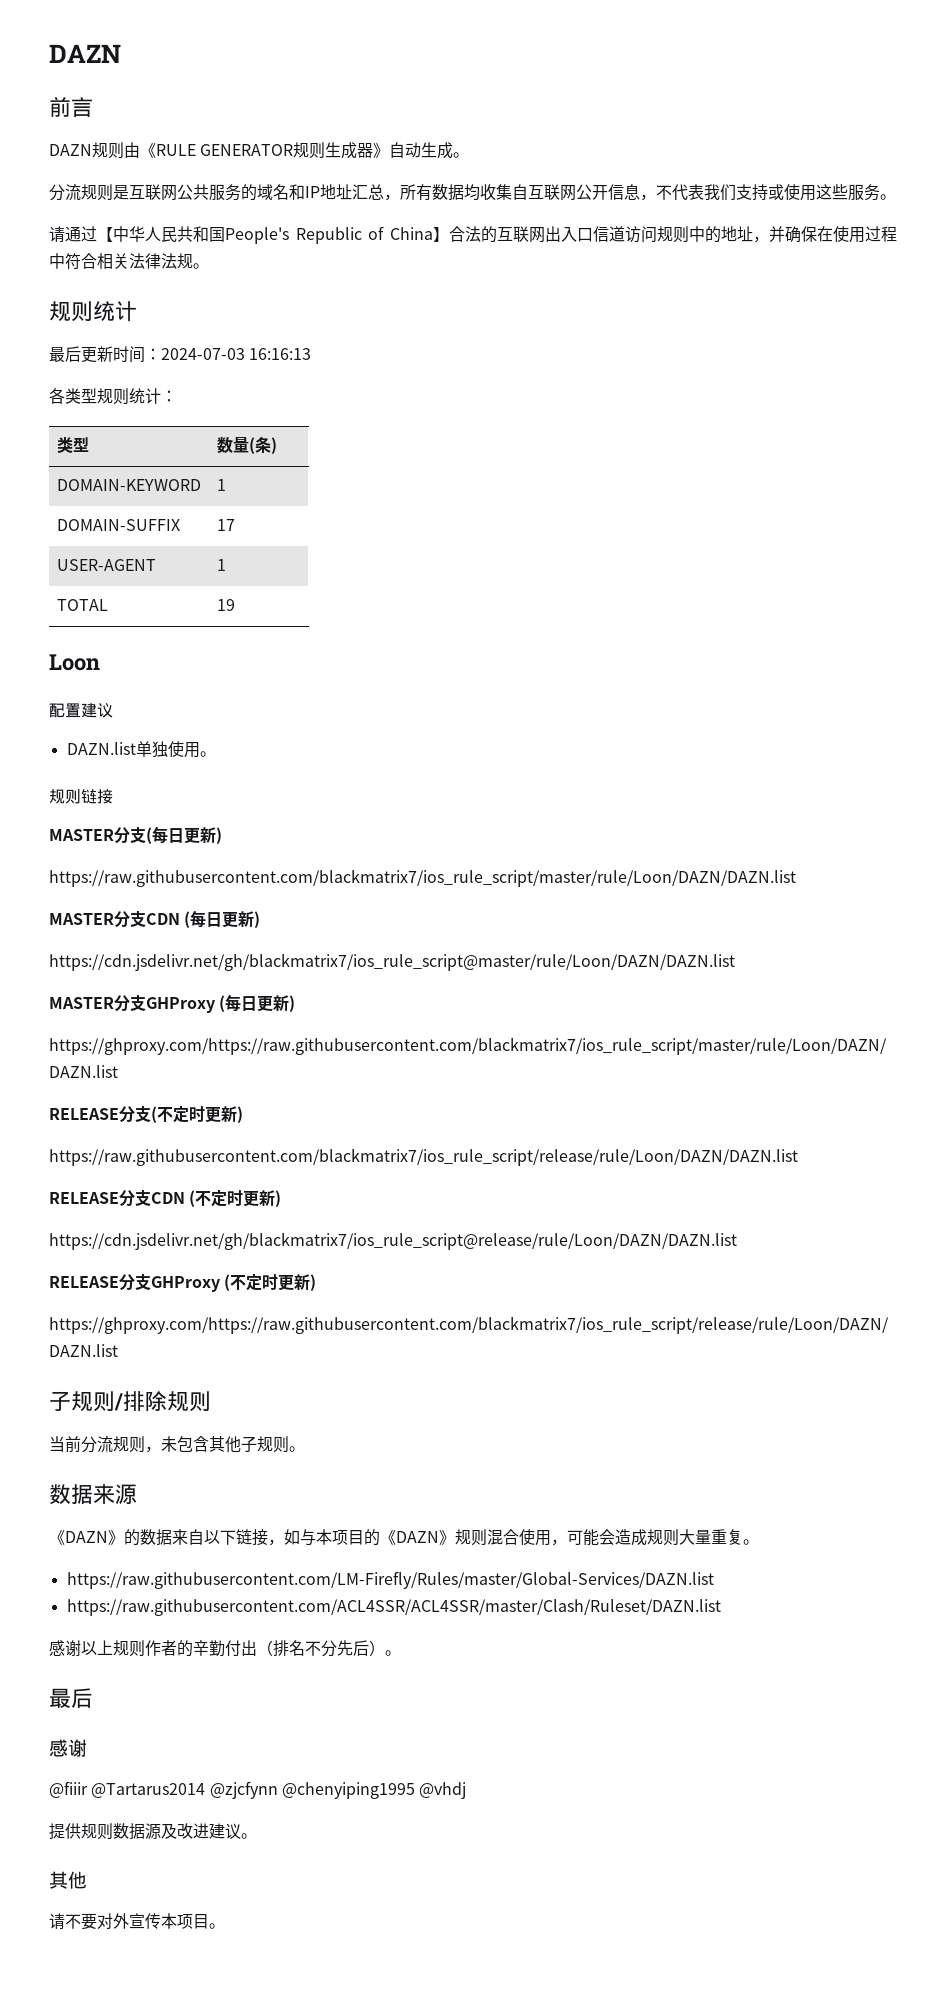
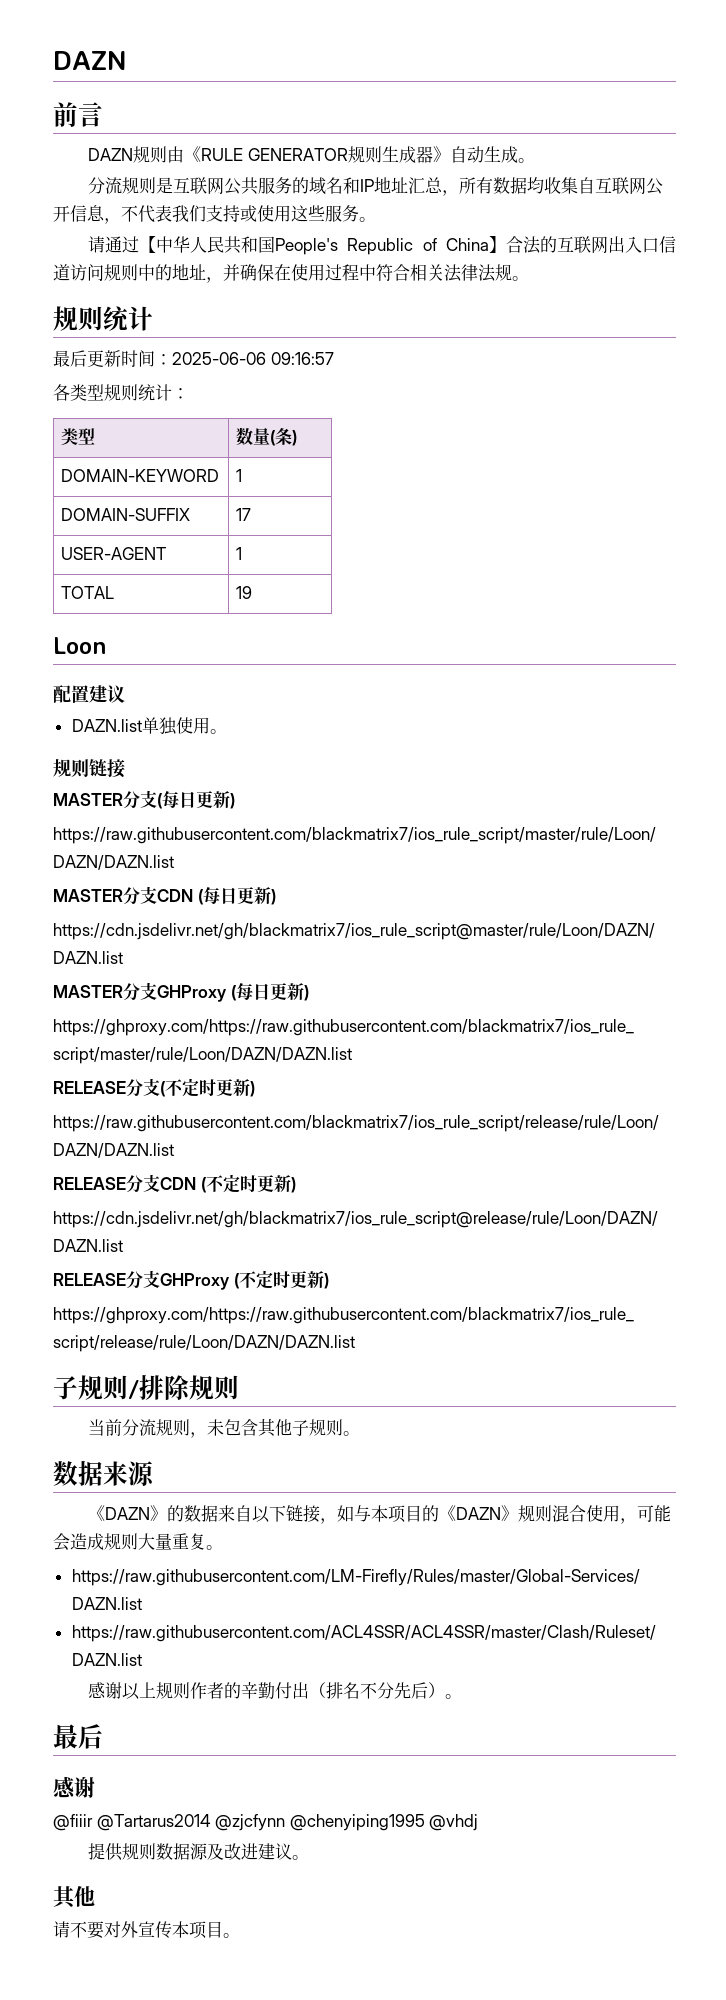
- 最后更新时间：2024-07-03 16:16:13
+ 最后更新时间：2025-06-06 09:16:57

